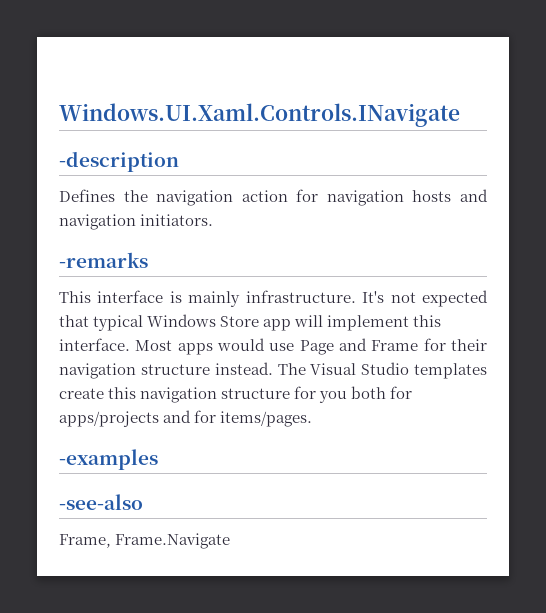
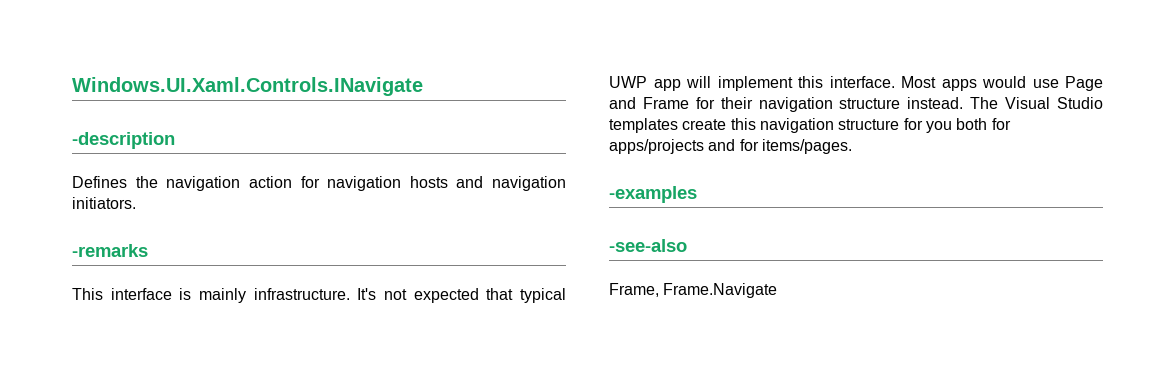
- It's not expected that typical Windows Store app will implement this interface.
+ It's not expected that typical UWP app will implement this interface.

